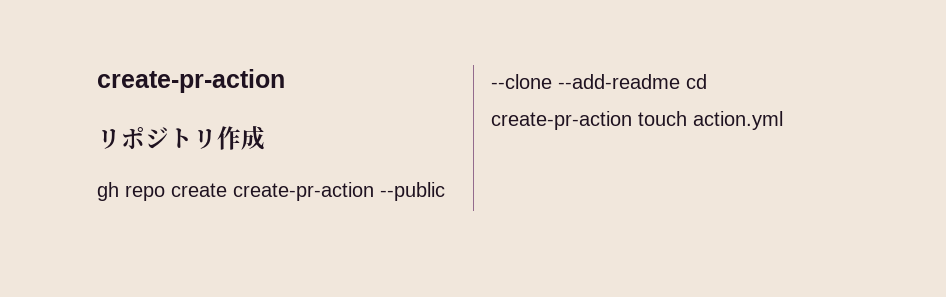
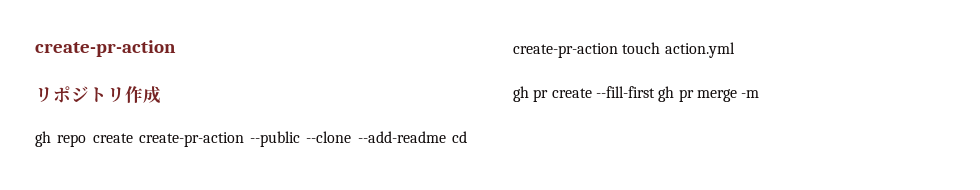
+ gh pr create --fill-first gh pr merge -m

